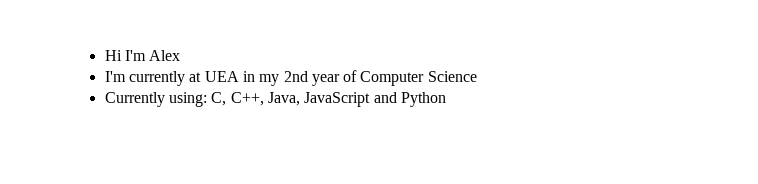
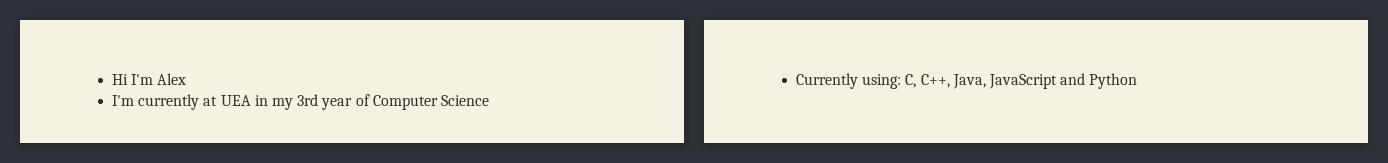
- I'm currently at UEA in my 2nd year of Computer Science
+ I'm currently at UEA in my 3rd year of Computer Science

